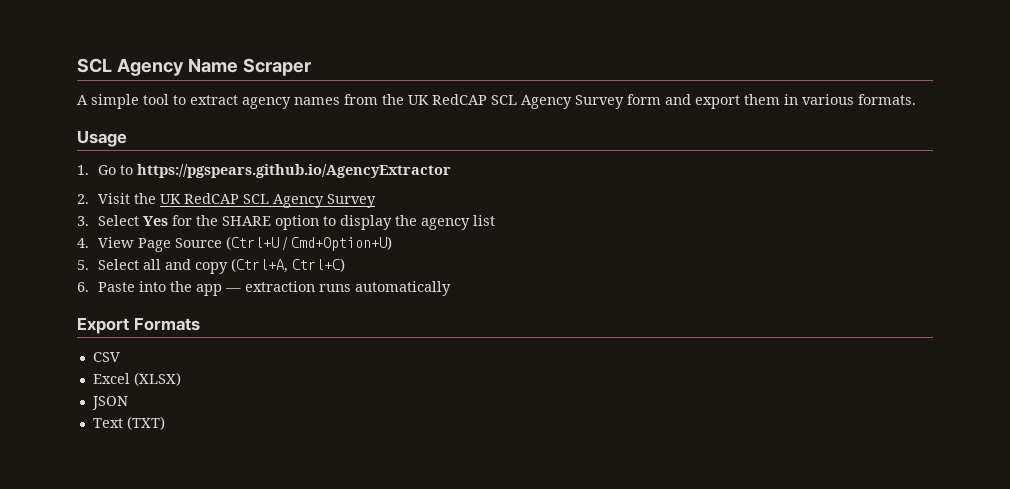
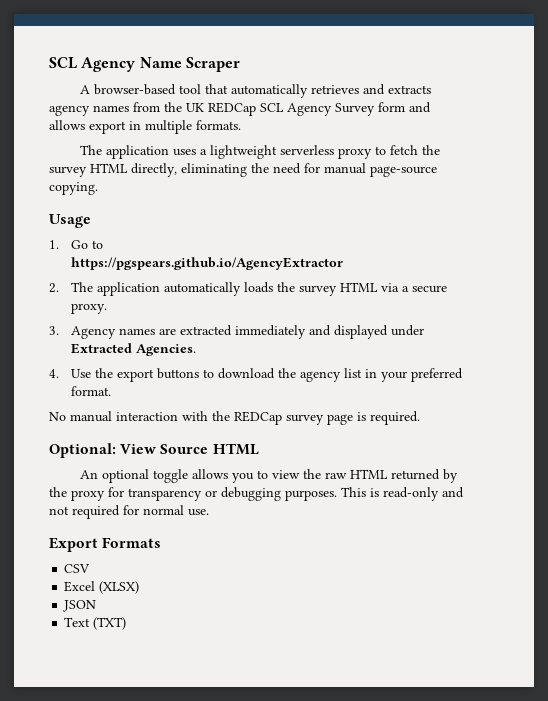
- A simple tool to extract agency names from the UK RedCAP SCL Agency Survey form and export them in various formats.
+ A browser-based tool that automatically retrieves and extracts agency names from the UK REDCap SCL Agency Survey form and allows export in multiple formats.
+ The application uses a lightweight serverless proxy to fetch the survey HTML directly, eliminating the need for manual page-source copying.
- 1. Go to https://pgspears.github.io/AgencyExtractor
+ 1. Go to
+ https://pgspears.github.io/AgencyExtractor
- 2. Visit the UK RedCAP SCL Agency Survey
- 3. Select Yes for the SHARE option to display the agency list
- 4. View Page Source (Ctrl+U / Cmd+Option+U)
- 5. Select all and copy (Ctrl+A, Ctrl+C)
- 6. Paste into the app — extraction runs automatically
+ 2. The application automatically loads the survey HTML via a secure proxy.
+ 3. Agency names are extracted immediately and displayed under Extracted Agencies.
+ 4. Use the export buttons to download the agency list in your preferred format.
+ No manual interaction with the REDCap survey page is required.
+ Optional: View Source HTML
+ An optional toggle allows you to view the raw HTML returned by the proxy for transparency or debugging purposes. This is read-only and not required for normal use.

